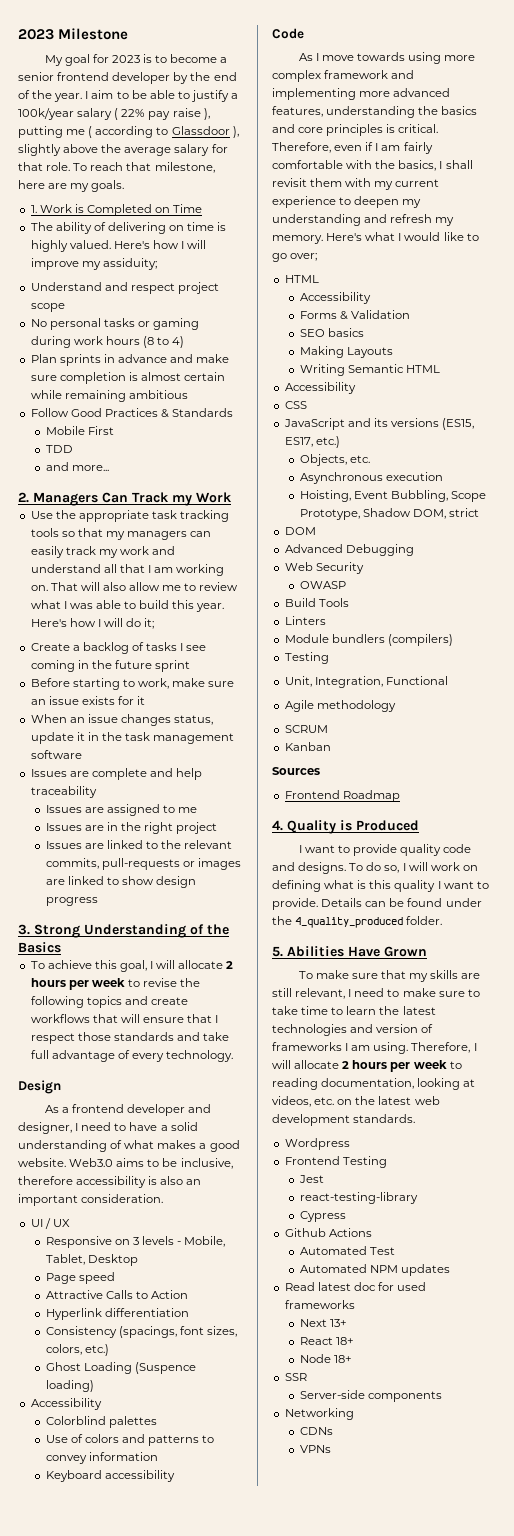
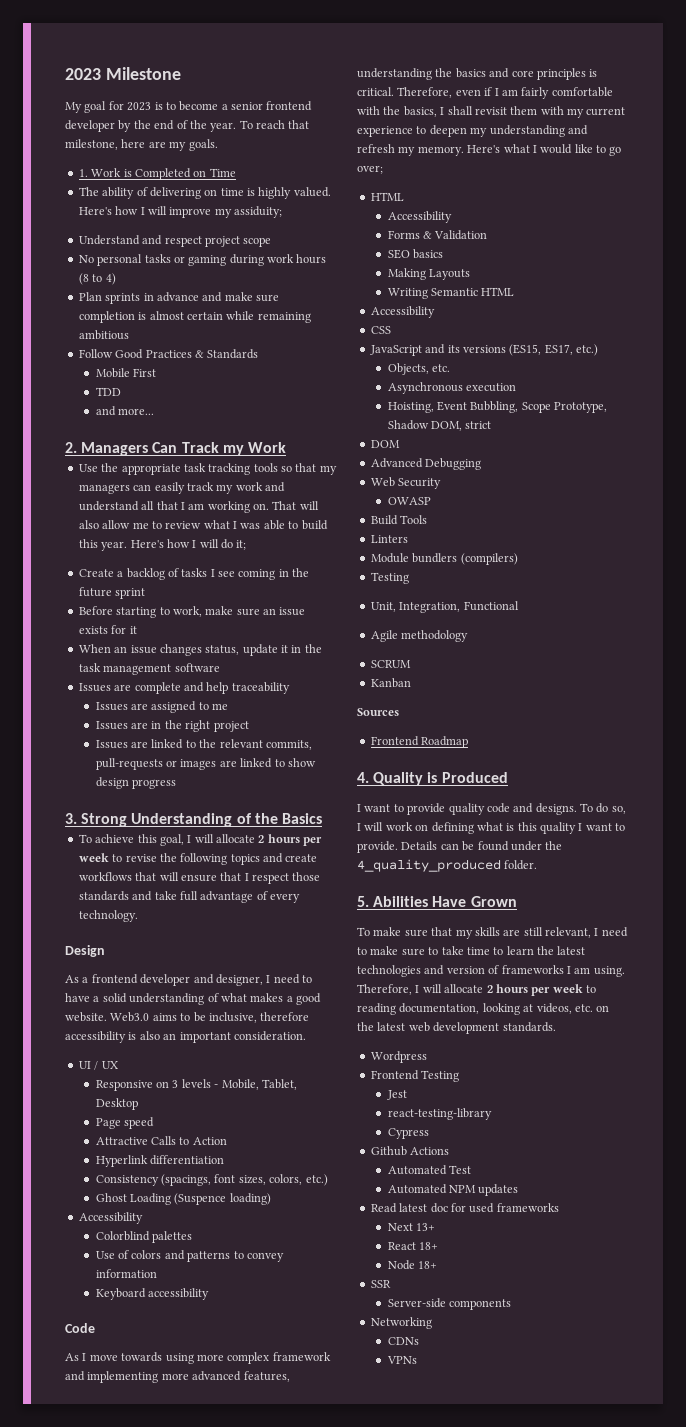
- I aim to be able to justify a 100k/year salary ( 22% pay raise ), putting me ( according to Glassdoor ), slightly above the average salary for that role.

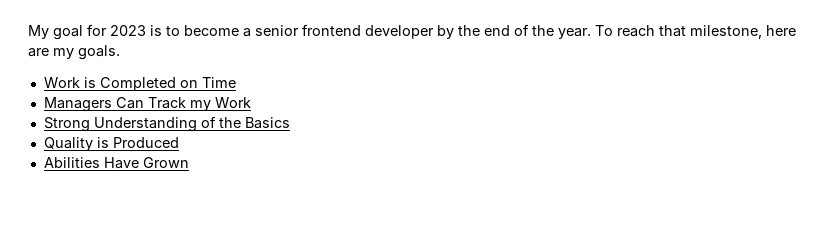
- 2023 Milestone
- 1. Work is Completed on Time
+ Work is Completed on Time
- The ability of delivering on time is highly valued. Here's how I will improve my assiduity;
- Understand and respect project scope
- No personal tasks or gaming during work hours (8 to 4)
- Plan sprints in advance and make sure completion is almost certain while remaining ambitious
- Follow Good Practices & Standards
- Mobile First
- TDD
- and more...
- 2. Managers Can Track my Work
+ Managers Can Track my Work
- Use the appropriate task tracking tools so that my managers can easily track my work and understand all that I am working on. That will also allow me to review what I was able to build this year. Here's how I will do it;
- Create a backlog of tasks I see coming in the future sprint
- Before starting to work, make sure an issue exists for it
- When an issue changes status, update it in the task management software
- Issues are complete and help traceability
- Issues are assigned to me
- Issues are in the right project
- Issues are linked to the relevant commits, pull-requests or images are linked to show design progress
- 3. Strong Understanding of the Basics
+ Strong Understanding of the Basics
- To achieve this goal, I will allocate 2 hours per week to revise the following topics and create workflows that will ensure that I respect those standards and take full advantage of every technology.
- Design
- As a frontend developer and designer, I need to have a solid understanding of what makes a good website. Web3.0 aims to be inclusive, therefore accessibility is also an important consideration.
- UI / UX
- Responsive on 3 levels - Mobile, Tablet, Desktop
- Page speed
- Attractive Calls to Action
- Hyperlink differentiation
- Consistency (spacings, font sizes, colors, etc.)
- Ghost Loading (Suspence loading)
- Accessibility
- Colorblind palettes
- Use of colors and patterns to convey information
- Keyboard accessibility
- Code
- As I move towards using more complex framework and implementing more advanced features, understanding the basics and core principles is critical. Therefore, even if I am fairly comfortable with the basics, I shall revisit them with my current experience to deepen my understanding and refresh my memory. Here's what I would like to go over;
- HTML
- Accessibility
- Forms & Validation
- SEO basics
- Making Layouts
- Writing Semantic HTML
- Accessibility
- CSS
- JavaScript and its versions (ES15, ES17, etc.)
- Objects, etc.
- Asynchronous execution
- Hoisting, Event Bubbling, Scope Prototype, Shadow DOM, strict
- DOM
- Advanced Debugging
- Web Security
- OWASP
- Build Tools
- Linters
- Module bundlers (compilers)
- Testing
- Unit, Integration, Functional
- Agile methodology
- SCRUM
- Kanban
- Sources
- Frontend Roadmap
- 4. Quality is Produced
- I want to provide quality code and designs. To do so, I will work on defining what is this quality I want to provide. Details can be found under the 4_quality_produced folder.
- 5. Abilities Have Grown
- To make sure that my skills are still relevant, I need to make sure to take time to learn the latest technologies and version of frameworks I am using. Therefore, I will allocate 2 hours per week to reading documentation, looking at videos, etc. on the latest web development standards.
- Wordpress
- Frontend Testing
- Jest
- react-testing-library
- Cypress
- Github Actions
- Automated Test
- Automated NPM updates
- Read latest doc for used frameworks
- Next 13+
- React 18+
- Node 18+
- SSR
- Server-side components
- Networking
- CDNs
- VPNs
+ Quality is Produced
+ Abilities Have Grown

